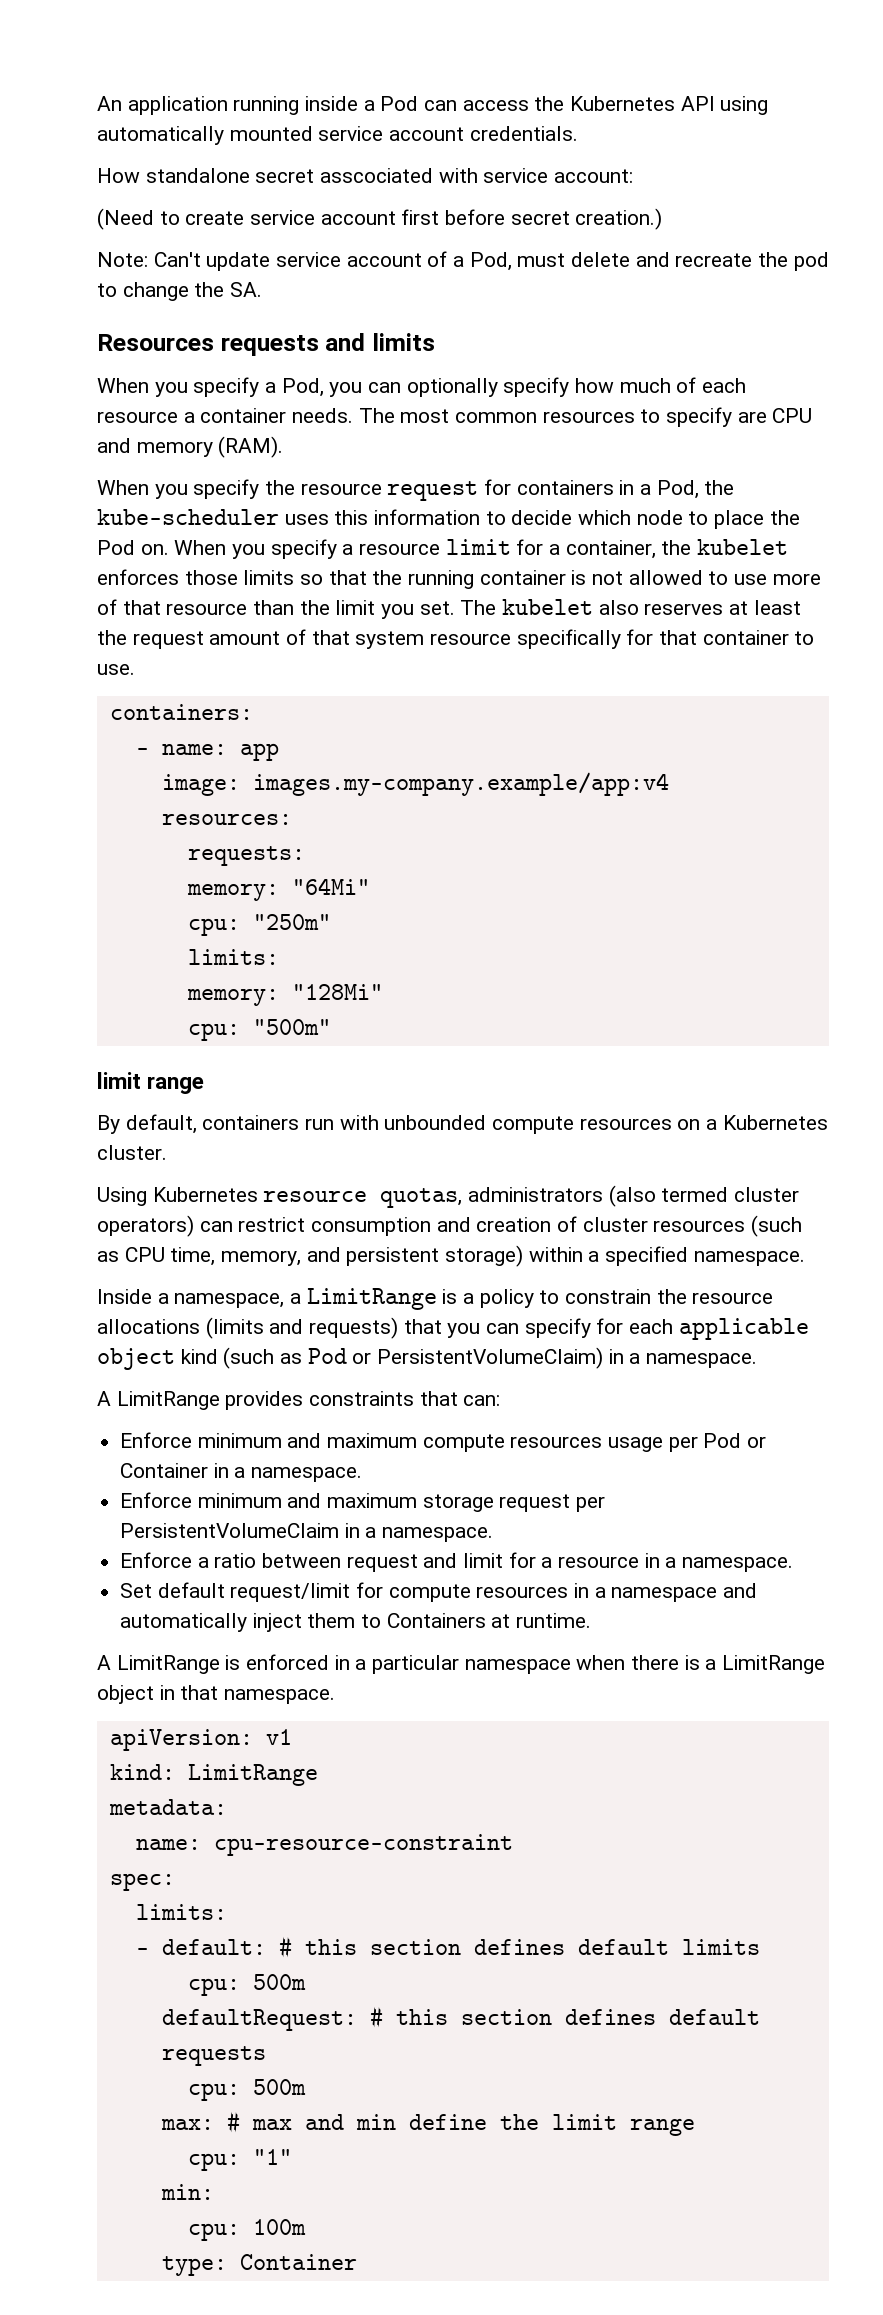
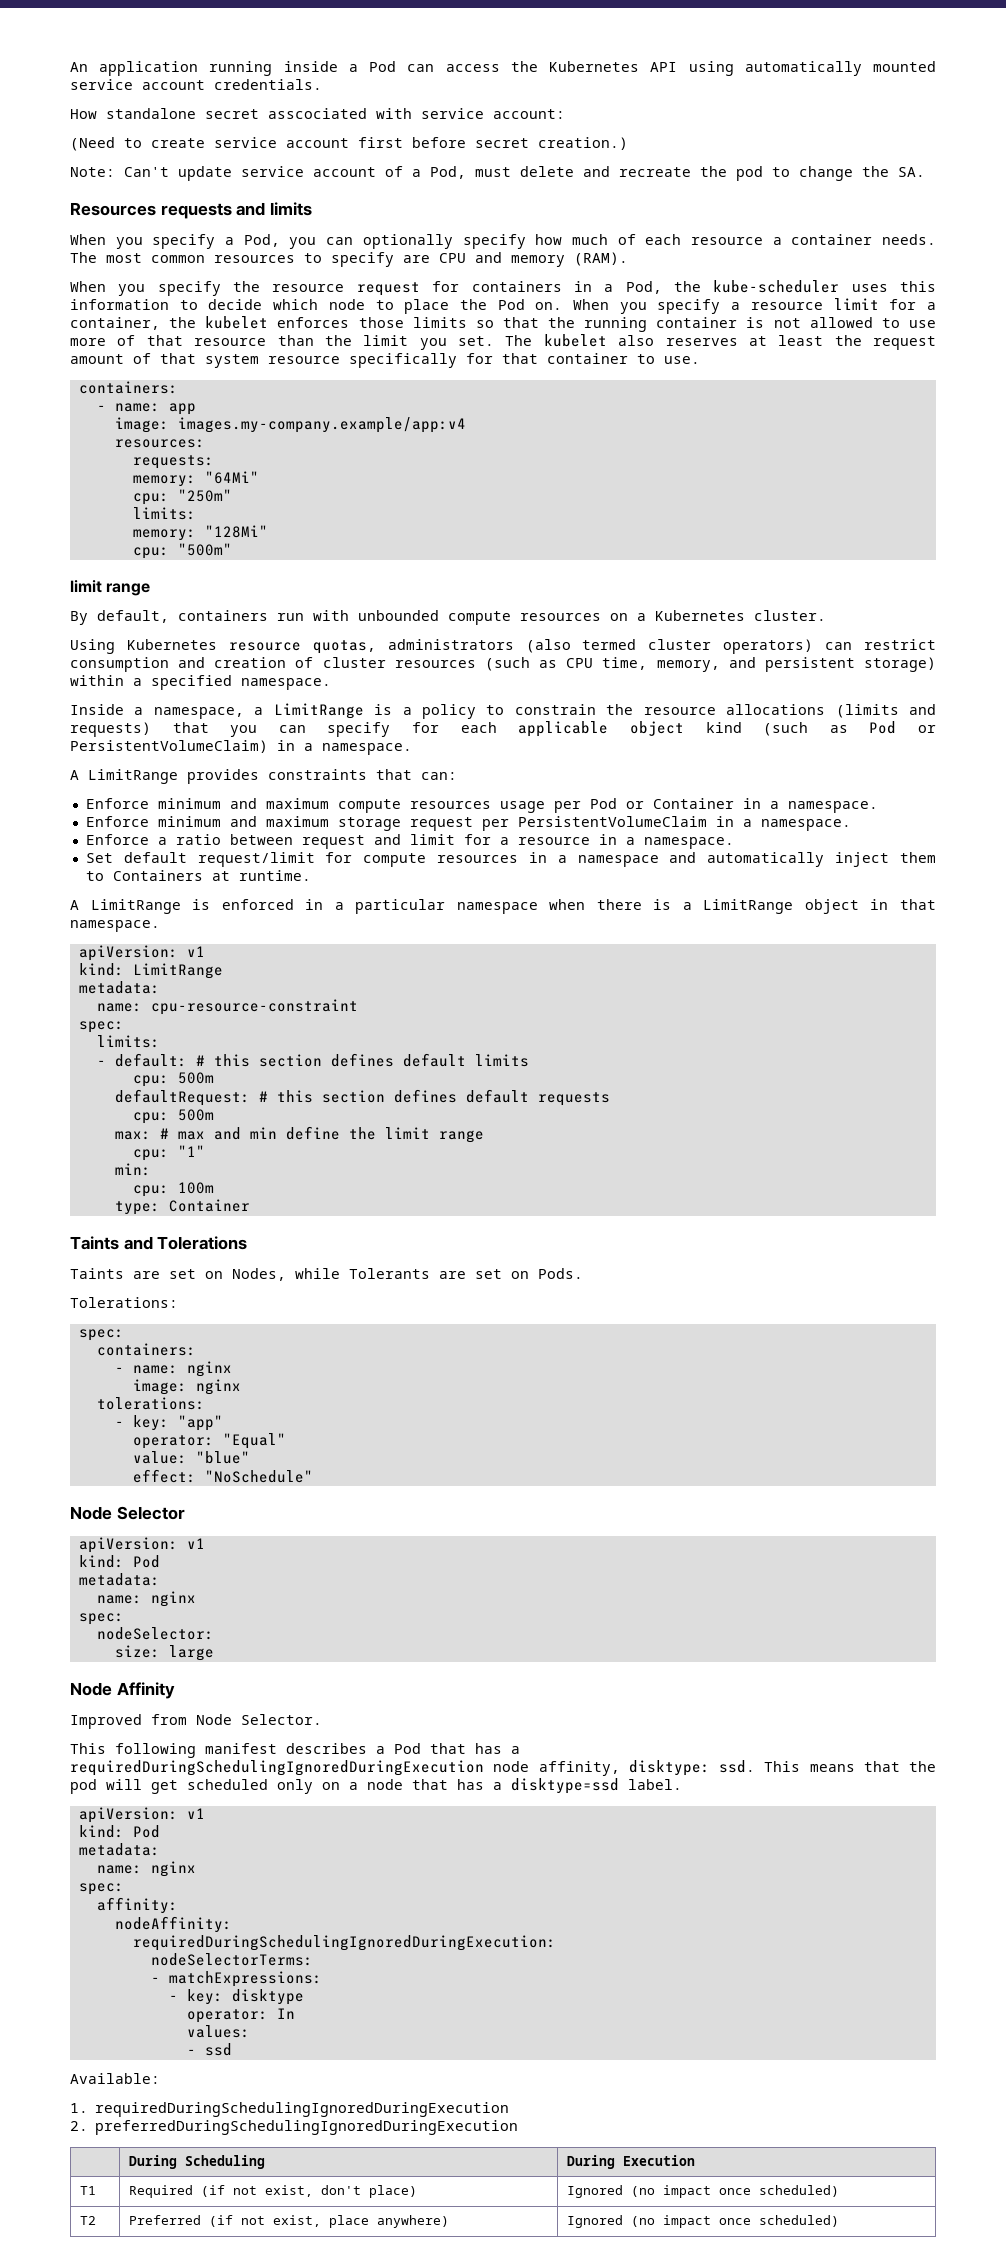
+ Taints and Tolerations
+ Taints are set on Nodes, while Tolerants are set on Pods.
+ Tolerations:
+ spec:
+ containers:
+ - name: nginx
+ image: nginx
+ tolerations:
+ - key: "app"
+ operator: "Equal"
+ value: "blue"
+ effect: "NoSchedule"
+ Node Selector
+ apiVersion: v1
+ kind: Pod
+ metadata:
+ name: nginx
+ spec:
+ nodeSelector:
+ size: large
+ Node Affinity
+ Improved from Node Selector.
+ This following manifest describes a Pod that has a requiredDuringSchedulingIgnoredDuringExecution node affinity, disktype: ssd. This means that the pod will get scheduled only on a node that has a disktype=ssd label.
+ apiVersion: v1
+ kind: Pod
+ metadata:
+ name: nginx
+ spec:
+ affinity:
+ nodeAffinity:
+ requiredDuringSchedulingIgnoredDuringExecution:
+ nodeSelectorTerms:
+ - matchExpressions:
+ - key: disktype
+ operator: In
+ values:
+ - ssd
+ Available:
+ 1. requiredDuringSchedulingIgnoredDuringExecution
+ 2. preferredDuringSchedulingIgnoredDuringExecution
+ | During Scheduling | During Execution
+ T1 | Required (if not exist, don't place) | Ignored (no impact once scheduled)
+ T2 | Preferred (if not exist, place anywhere) | Ignored (no impact once scheduled)

